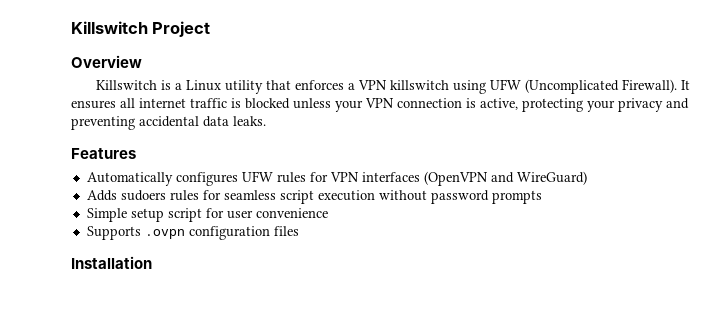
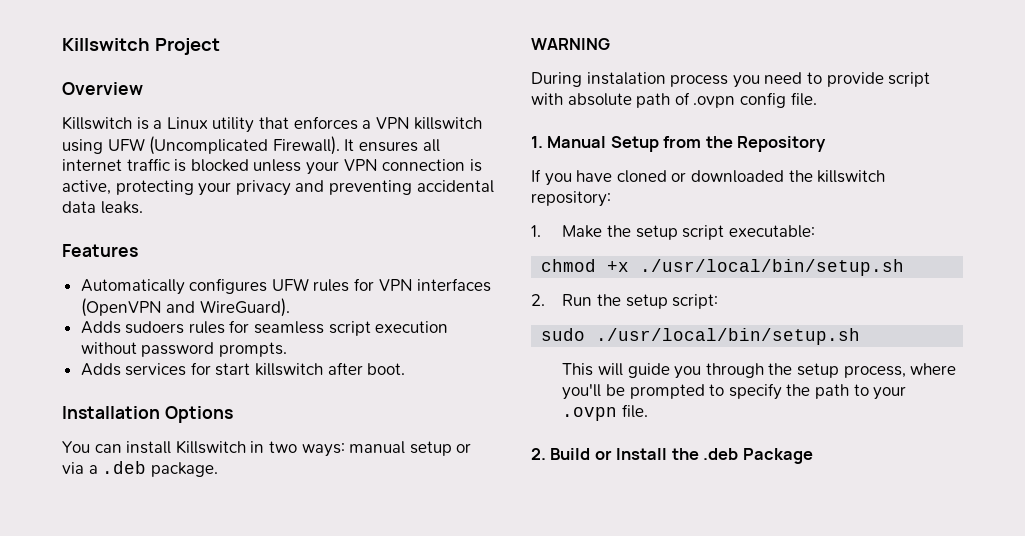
- Automatically configures UFW rules for VPN interfaces (OpenVPN and WireGuard)
+ Automatically configures UFW rules for VPN interfaces (OpenVPN and WireGuard).
- Adds sudoers rules for seamless script execution without password prompts
- Simple setup script for user convenience
- Supports .ovpn configuration files
- Installation
+ Adds sudoers rules for seamless script execution without password prompts.
+ Adds services for start killswitch after boot.
+ Installation Options
+ You can install Killswitch in two ways: manual setup or via a .deb package.
+ WARNING
+ During instalation process you need to provide script with absolute path of .ovpn config file.
+ 1. Manual Setup from the Repository
+ If you have cloned or downloaded the killswitch repository:
+ 1. Make the setup script executable:
+ chmod +x ./usr/local/bin/setup.sh
+ 2. Run the setup script:
+ sudo ./usr/local/bin/setup.sh
+ This will guide you through the setup process, where you'll be prompted to specify the path to your .ovpn file.
+ 2. Build or Install the .deb Package

